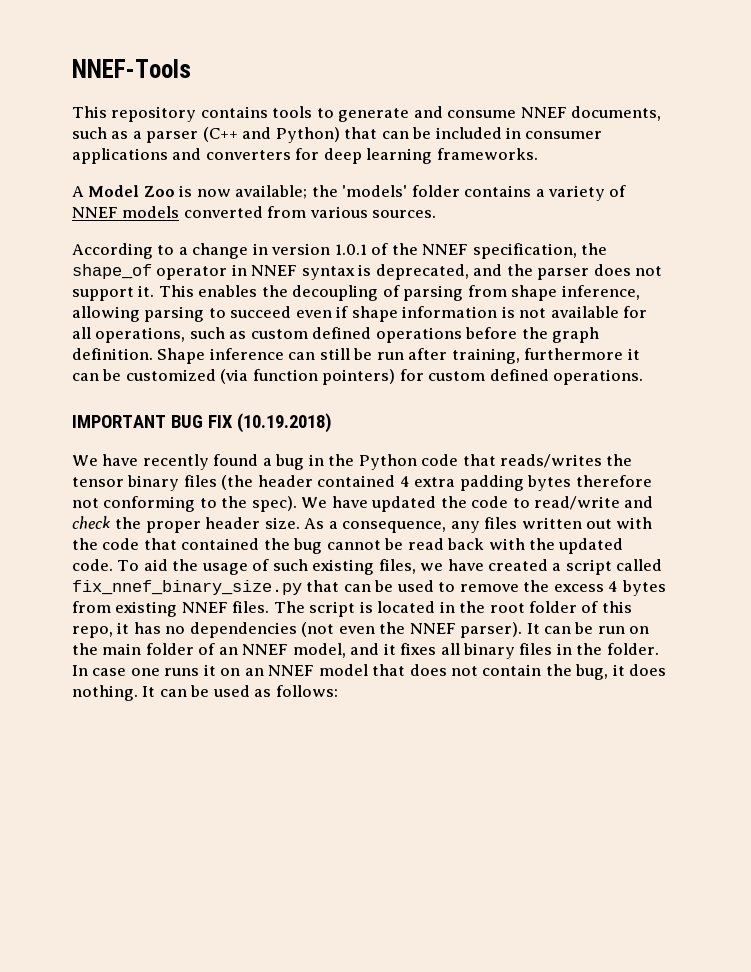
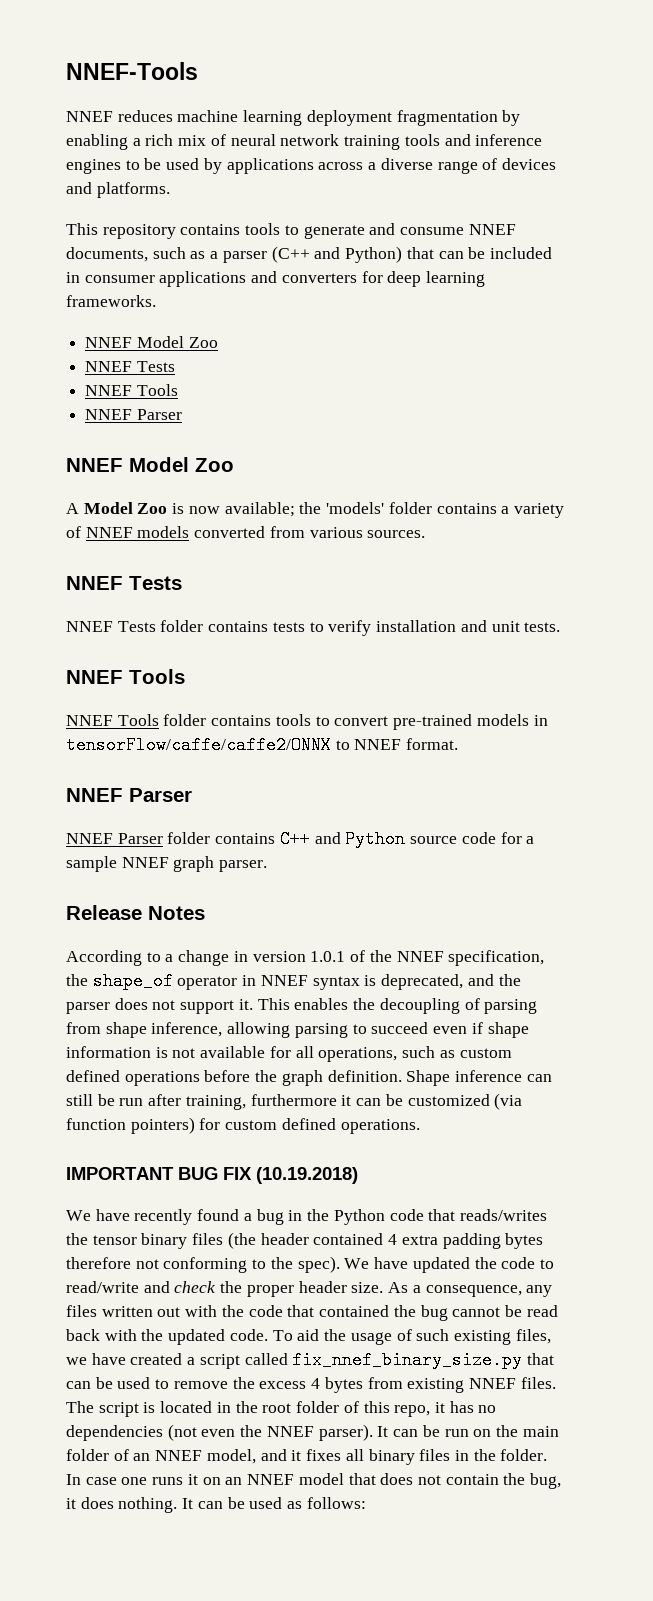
+ NNEF reduces machine learning deployment fragmentation by enabling a rich mix of neural network training tools and inference engines to be used by applications across a diverse range of devices and platforms.
  This repository contains tools to generate and consume NNEF documents, such as a parser (C++ and Python) that can be included in consumer applications and converters for deep learning frameworks.
+ NNEF Model Zoo
+ NNEF Tests
+ NNEF Tools
+ NNEF Parser
+ NNEF Model Zoo
  A Model Zoo is now available; the 'models' folder contains a variety of NNEF models converted from various sources.
+ NNEF Tests
+ NNEF Tests folder contains tests to verify installation and unit tests.
+ NNEF Tools
+ NNEF Tools folder contains tools to convert pre-trained models in tensorFlow/caffe/caffe2/ONNX to NNEF format.
+ NNEF Parser
+ NNEF Parser folder contains C++ and Python source code for a sample NNEF graph parser.
+ Release Notes

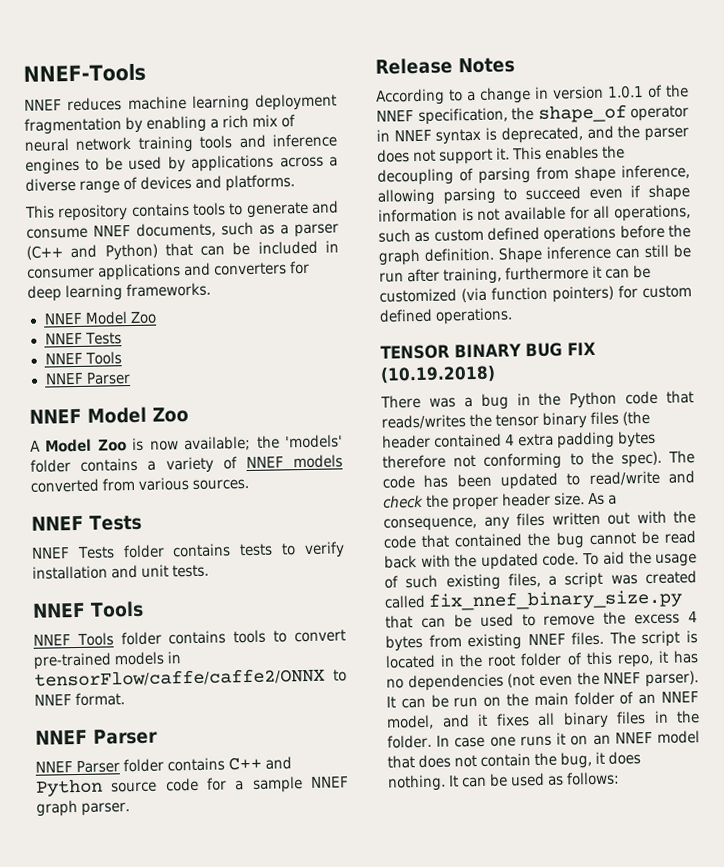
- IMPORTANT BUG FIX (10.19.2018)
+ TENSOR BINARY BUG FIX (10.19.2018)
- We have recently found a bug in the Python code that reads/writes the tensor binary files (the header contained 4 extra padding bytes therefore not conforming to the spec).
+ There was a bug in the Python code that reads/writes the tensor binary files (the header contained 4 extra padding bytes therefore not conforming to the spec).
- We have updated the code to read/write and check the proper header size.
+ The code has been updated to read/write and check the proper header size.
- To aid the usage of such existing files, we have created a script called fix_nnef_binary_size.py that can be used to remove the excess 4 bytes from existing NNEF files.
+ To aid the usage of such existing files, a script was created called fix_nnef_binary_size.py that can be used to remove the excess 4 bytes from existing NNEF files.

